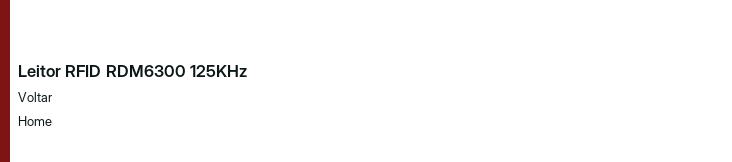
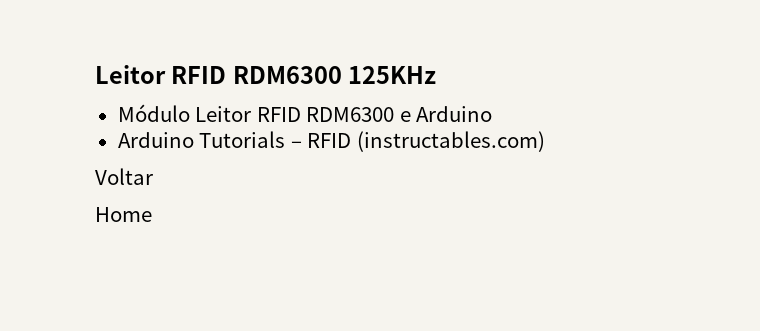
+ Módulo Leitor RFID RDM6300 e Arduino
+ Arduino Tutorials – RFID (instructables.com)

